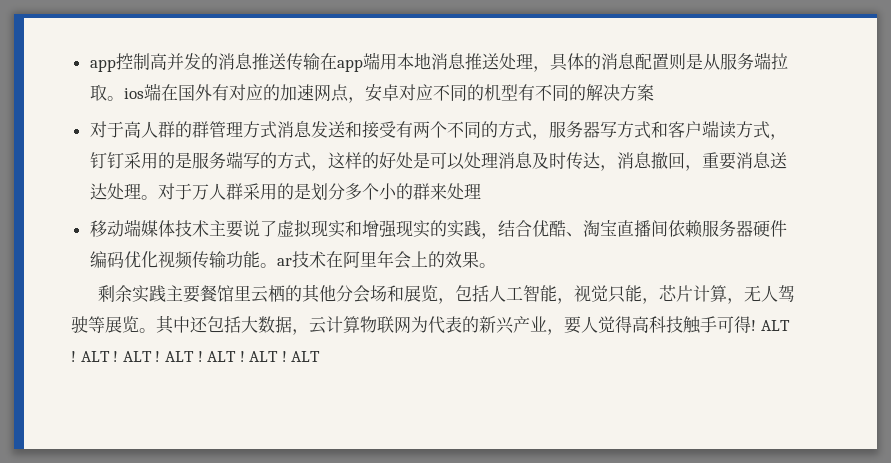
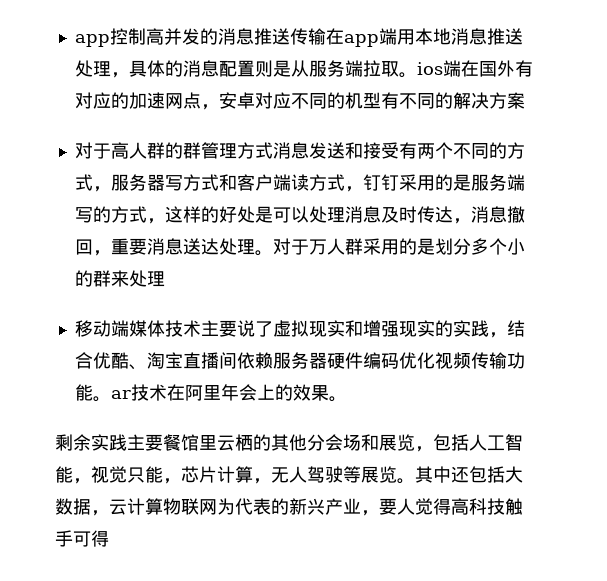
- 其中还包括大数据，云计算物联网为代表的新兴产业，要人觉得高科技触手可得! ALT ! ALT ! ALT ! ALT ! ALT ! ALT ! ALT
+ 其中还包括大数据，云计算物联网为代表的新兴产业，要人觉得高科技触手可得

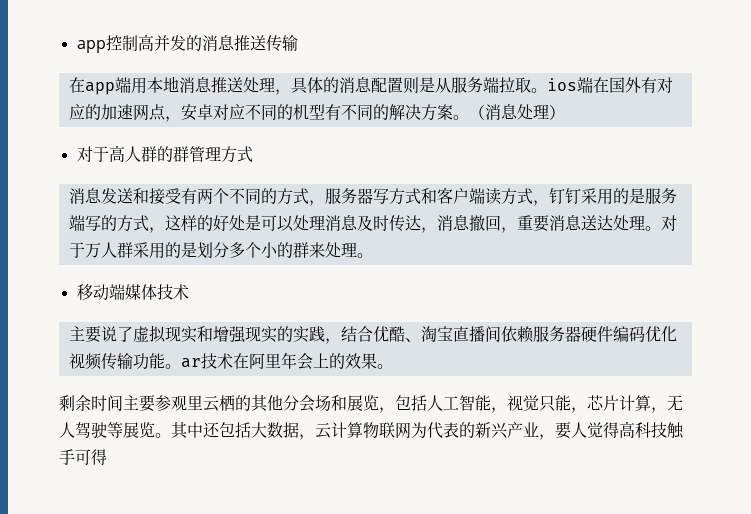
- app控制高并发的消息推送传输在app端用本地消息推送处理，具体的消息配置则是从服务端拉取。ios端在国外有对应的加速网点，安卓对应不同的机型有不同的解决方案
+ app控制高并发的消息推送传输
+ 在app端用本地消息推送处理，具体的消息配置则是从服务端拉取。ios端在国外有对应的加速网点，安卓对应不同的机型有不同的解决方案。（消息处理）
- 对于高人群的群管理方式消息发送和接受有两个不同的方式，服务器写方式和客户端读方式，钉钉采用的是服务端写的方式，这样的好处是可以处理消息及时传达，消息撤回，重要消息送达处理。
+ 对于高人群的群管理方式
+ 消息发送和接受有两个不同的方式，服务器写方式和客户端读方式，钉钉采用的是服务端写的方式，这样的好处是可以处理消息及时传达，消息撤回，重要消息送达处理。
- 对于万人群采用的是划分多个小的群来处理
+ 对于万人群采用的是划分多个小的群来处理。
- 移动端媒体技术主要说了虚拟现实和增强现实的实践，结合优酷、淘宝直播间依赖服务器硬件编码优化视频传输功能。ar技术在阿里年会上的效果。
+ 移动端媒体技术
+ 主要说了虚拟现实和增强现实的实践，结合优酷、淘宝直播间依赖服务器硬件编码优化视频传输功能。ar技术在阿里年会上的效果。
- 剩余实践主要餐馆里云栖的其他分会场和展览，包括人工智能，视觉只能，芯片计算，无人驾驶等展览。
+ 剩余时间主要参观里云栖的其他分会场和展览，包括人工智能，视觉只能，芯片计算，无人驾驶等展览。

